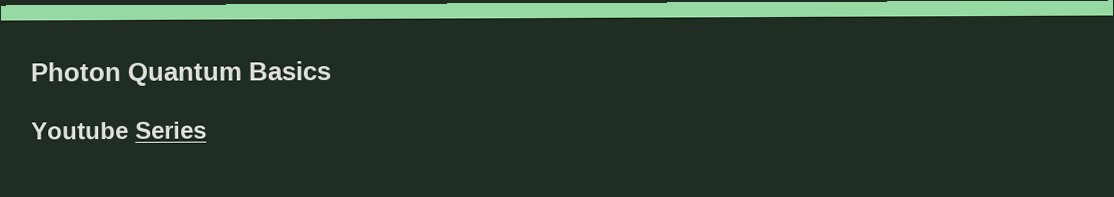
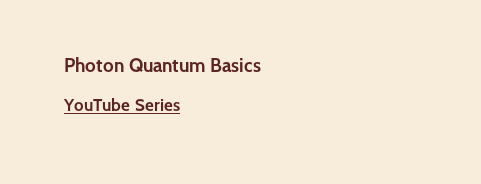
- Youtube Series
+ YouTube Series

